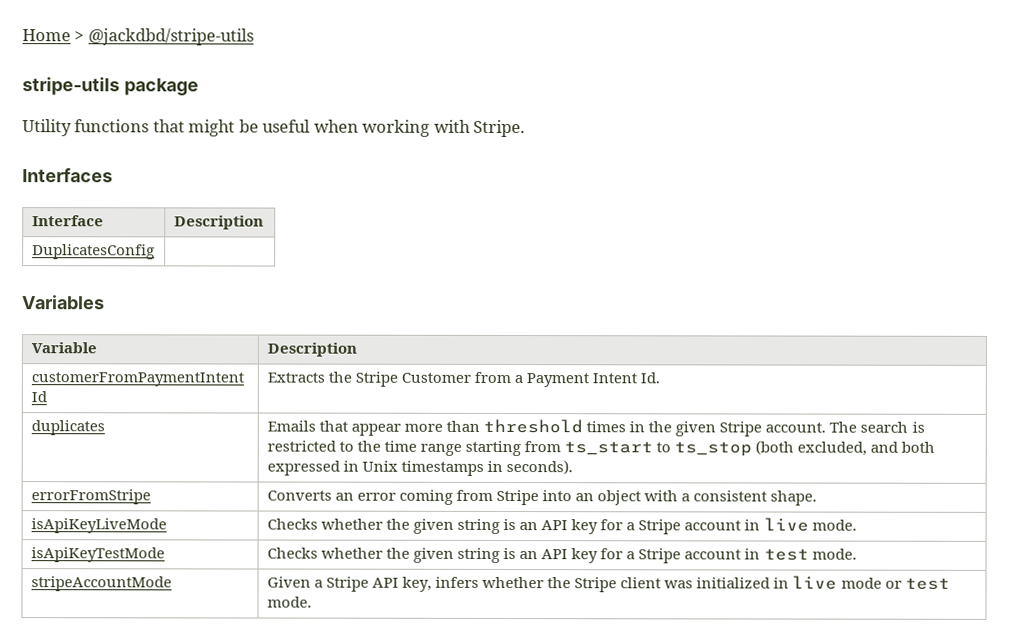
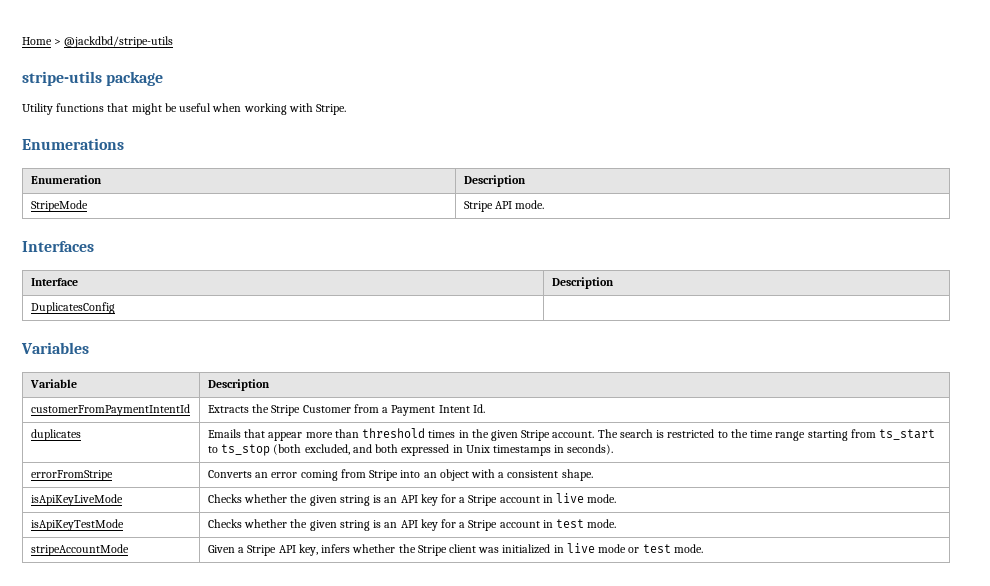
+ Enumerations
+ Enumeration | Description
+ StripeMode | Stripe API mode.

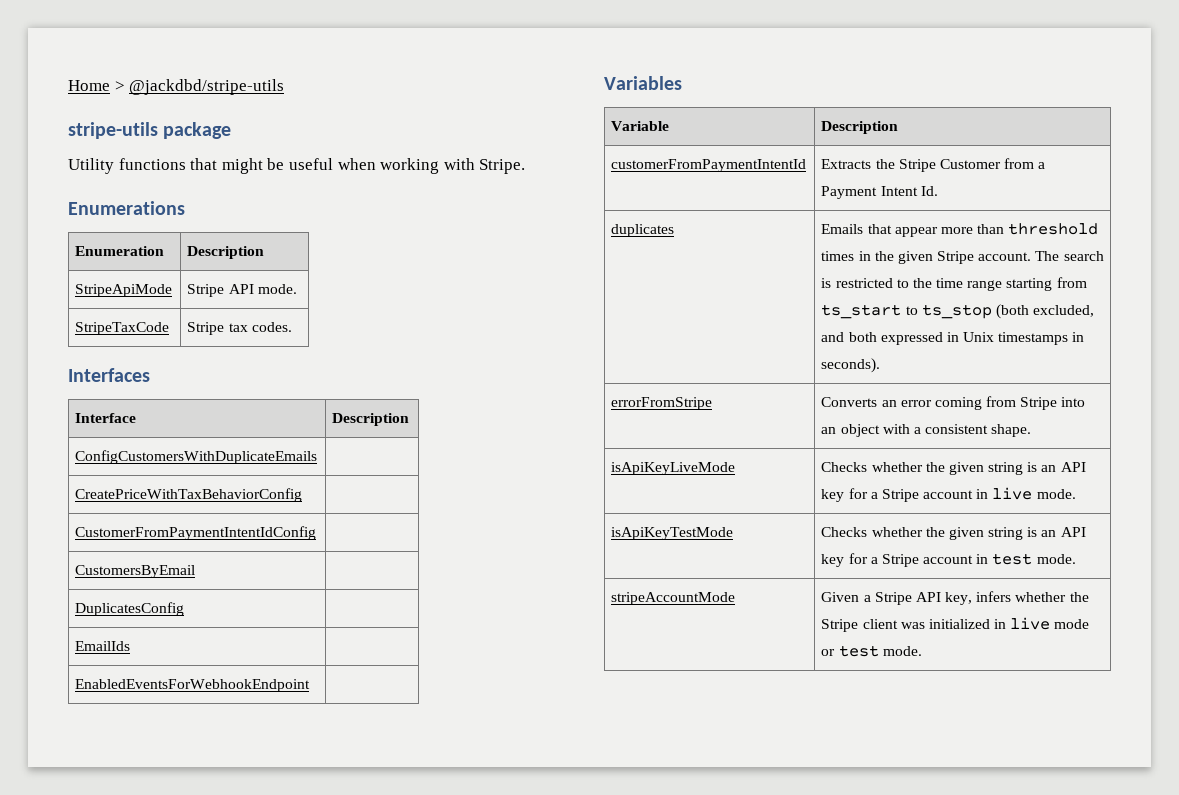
- StripeMode | Stripe API mode.
+ StripeApiMode | Stripe API mode.
+ StripeTaxCode | Stripe tax codes.
+ ConfigCustomersWithDuplicateEmails |
+ CreatePriceWithTaxBehaviorConfig |
+ CustomerFromPaymentIntentIdConfig |
+ CustomersByEmail |
+ EmailIds |
+ EnabledEventsForWebhookEndpoint |

